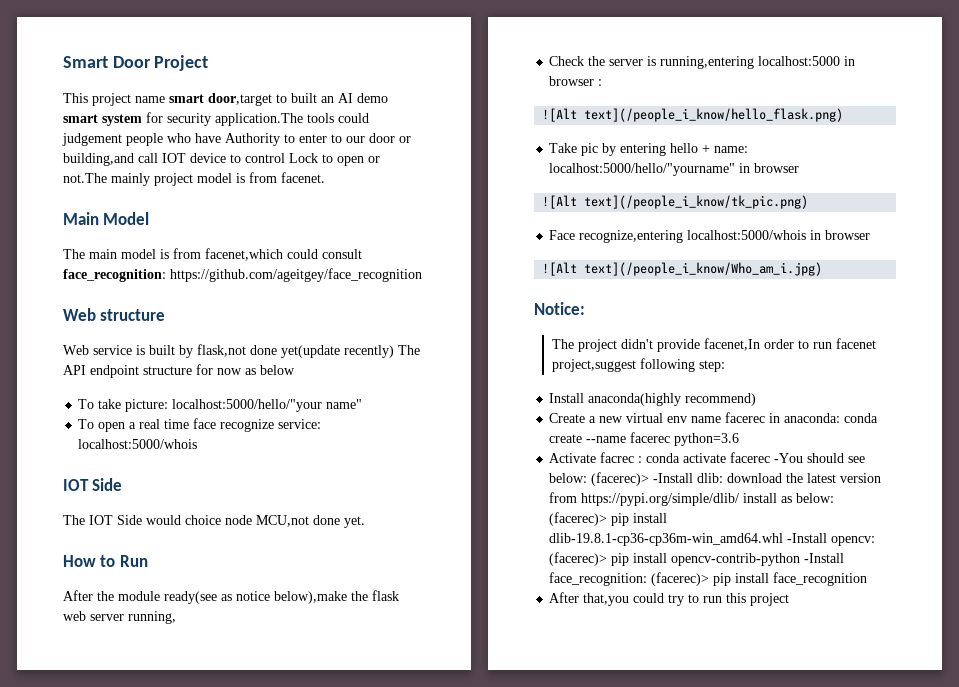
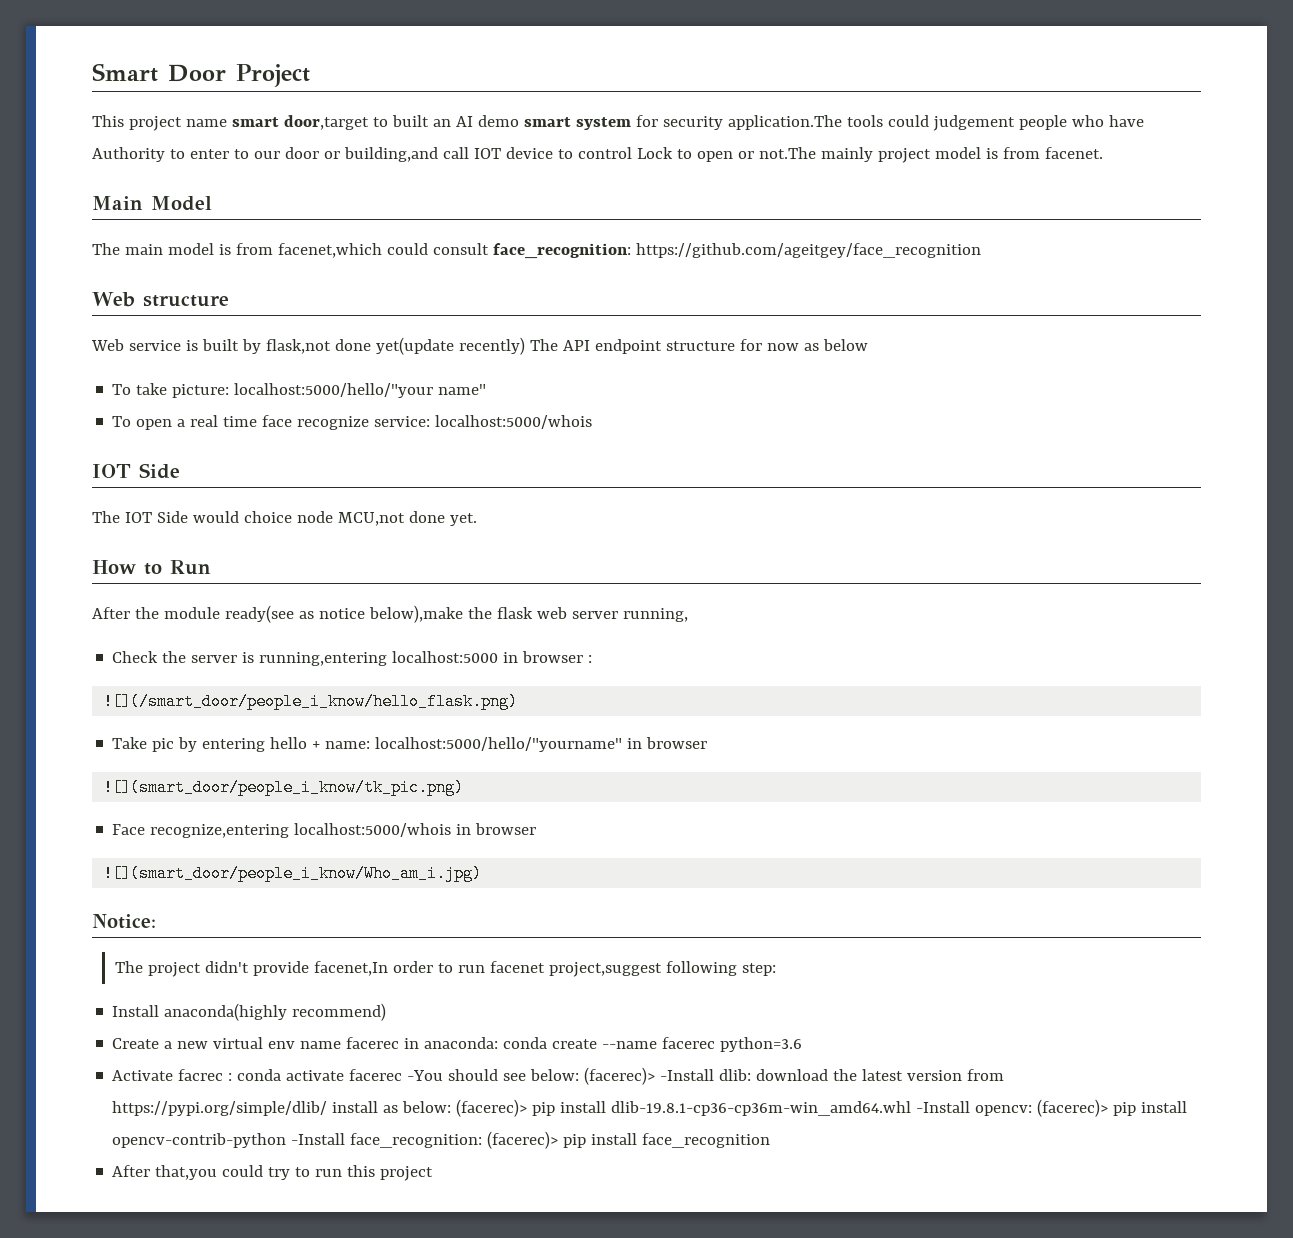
- ![Alt text](/people_i_know/hello_flask.png)
+ ![](/smart_door/people_i_know/hello_flask.png)
- ![Alt text](/people_i_know/tk_pic.png)
+ ![](smart_door/people_i_know/tk_pic.png)
- ![Alt text](/people_i_know/Who_am_i.jpg)
+ ![](smart_door/people_i_know/Who_am_i.jpg)

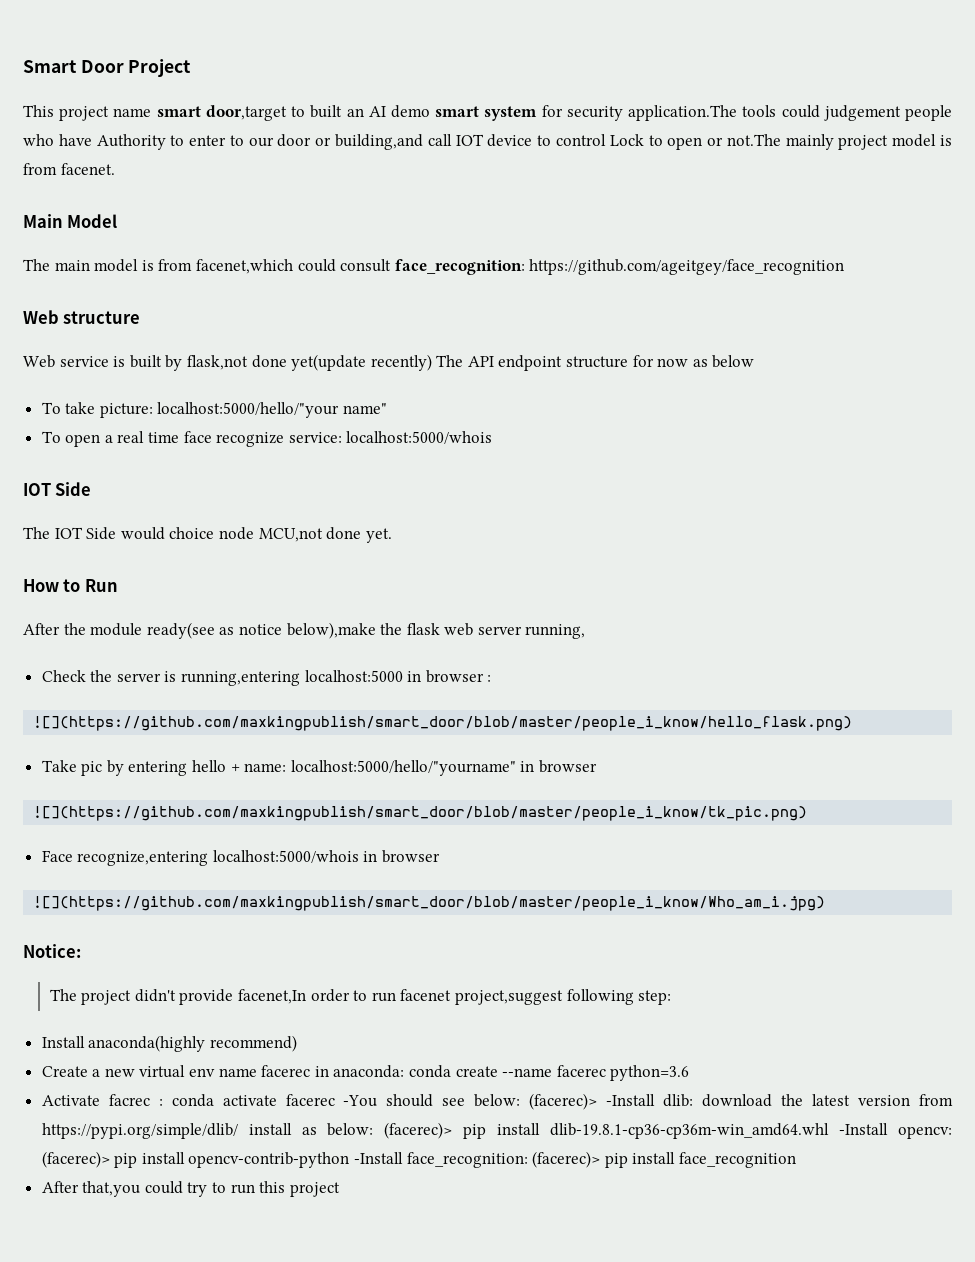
- ![](/smart_door/people_i_know/hello_flask.png)
+ ![](https://github.com/maxkingpublish/smart_door/blob/master/people_i_know/hello_flask.png)
- ![](smart_door/people_i_know/tk_pic.png)
+ ![](https://github.com/maxkingpublish/smart_door/blob/master/people_i_know/tk_pic.png)
- ![](smart_door/people_i_know/Who_am_i.jpg)
+ ![](https://github.com/maxkingpublish/smart_door/blob/master/people_i_know/Who_am_i.jpg)

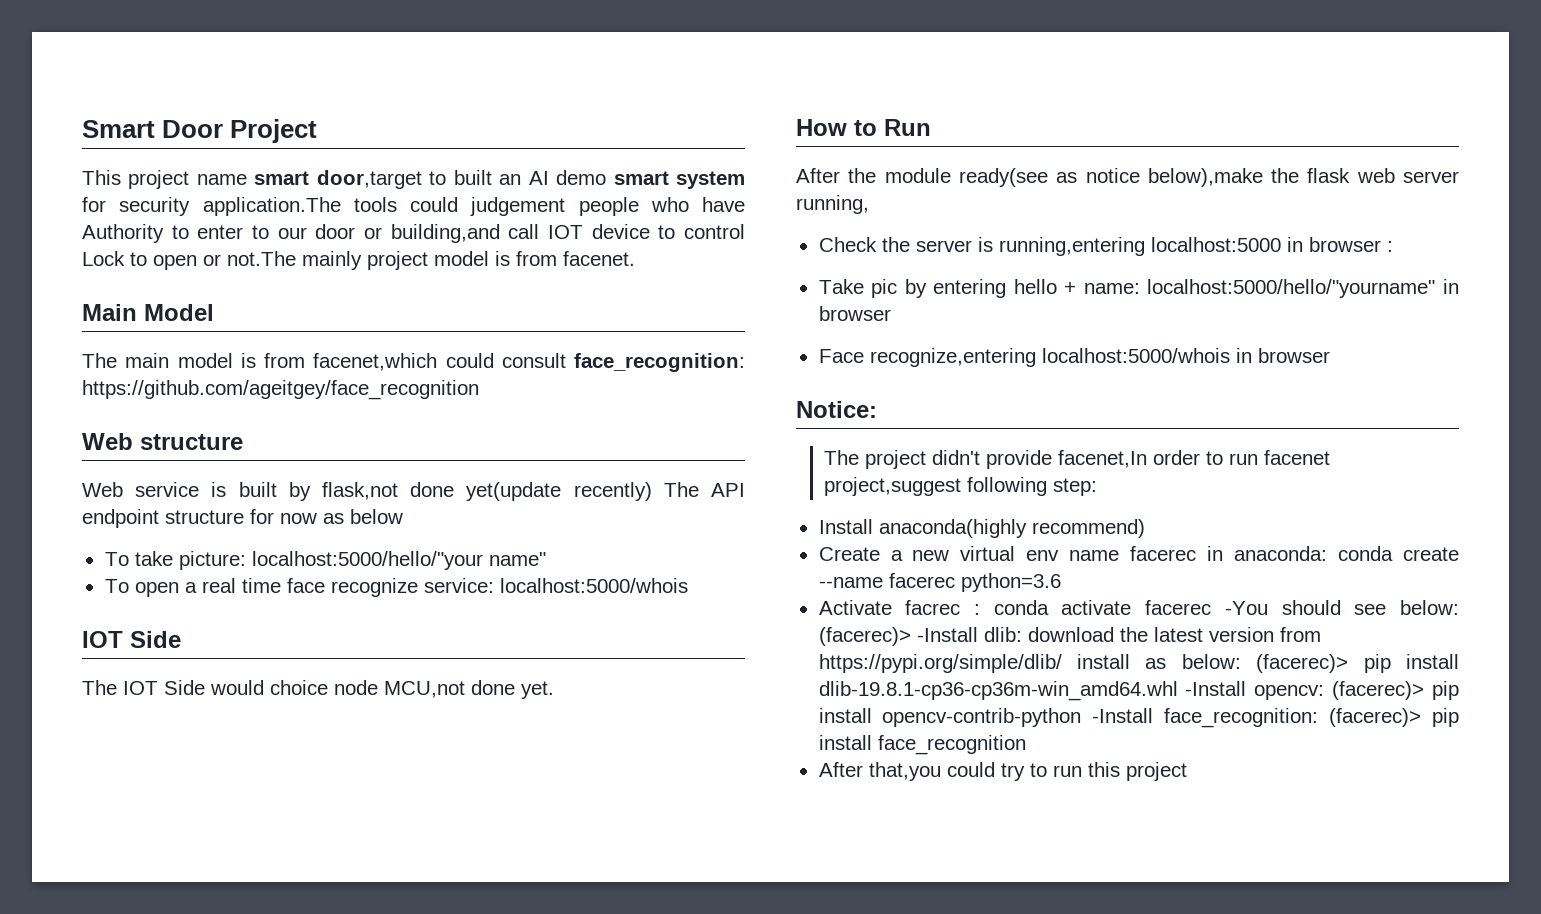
- ![](https://github.com/maxkingpublish/smart_door/blob/master/people_i_know/hello_flask.png)
- ![](https://github.com/maxkingpublish/smart_door/blob/master/people_i_know/tk_pic.png)
- ![](https://github.com/maxkingpublish/smart_door/blob/master/people_i_know/Who_am_i.jpg)

